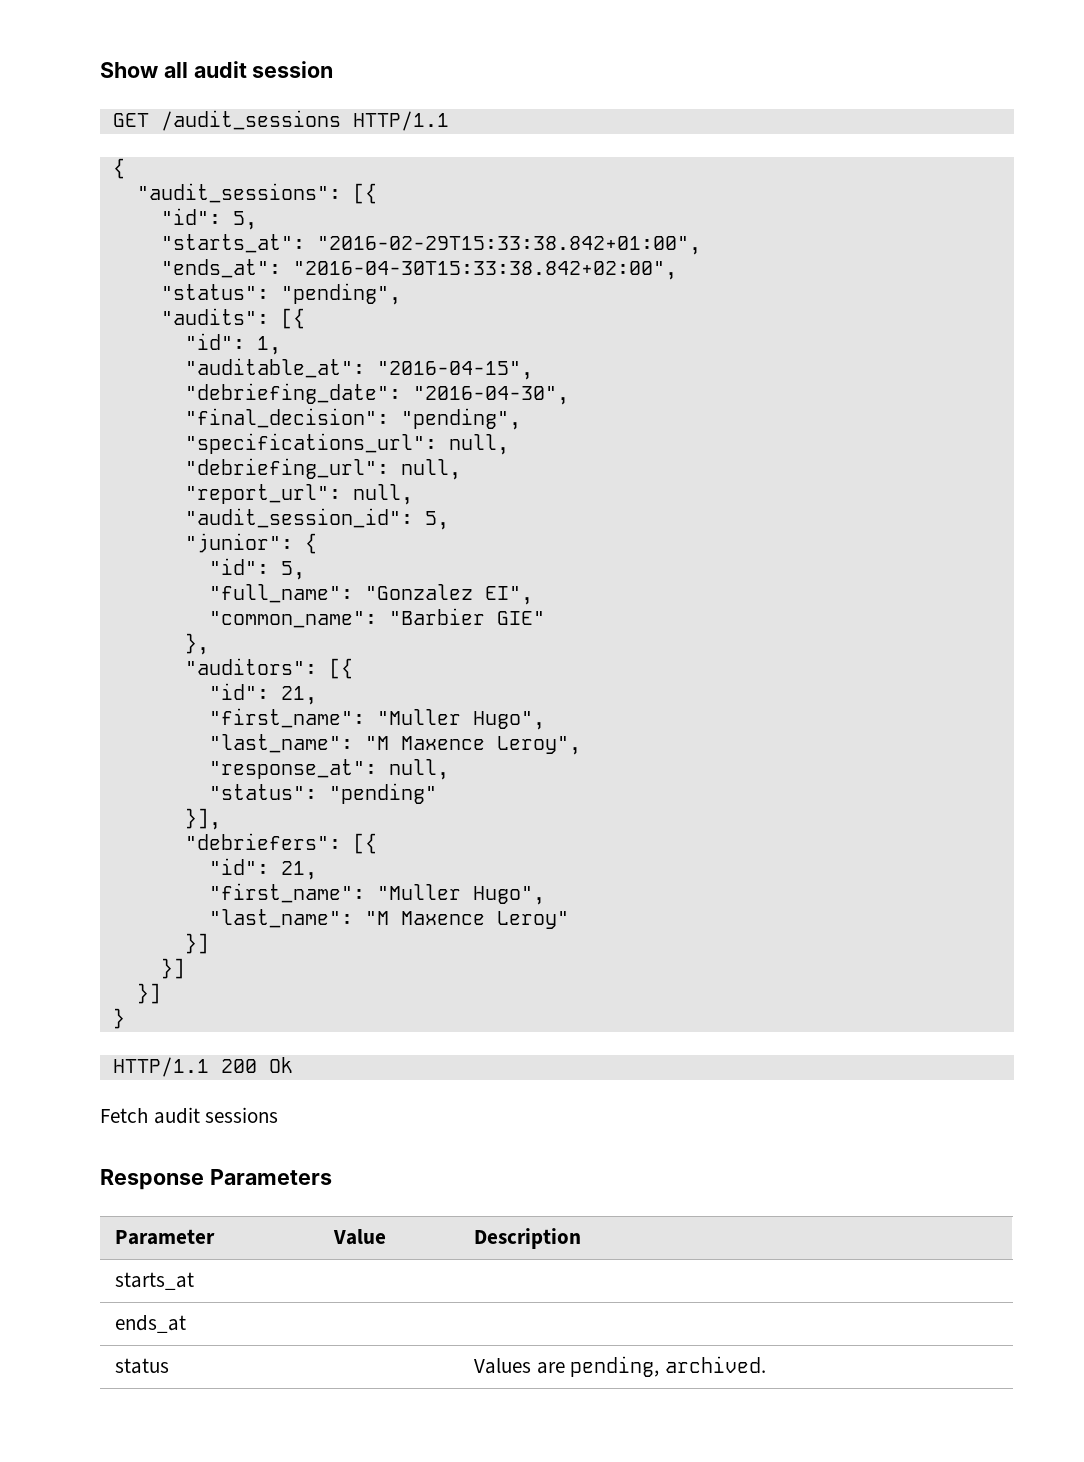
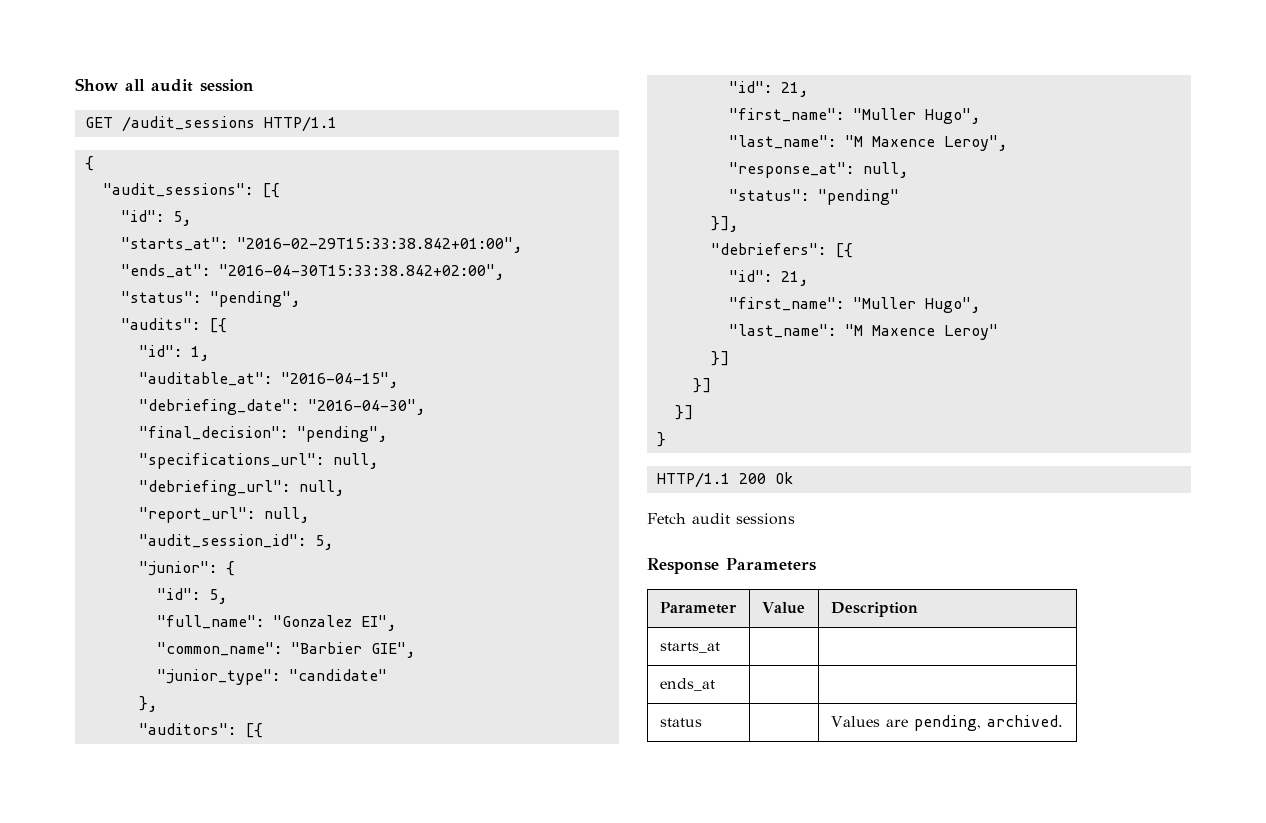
- "common_name": "Barbier GIE"
+ "common_name": "Barbier GIE",
+ "junior_type": "candidate"

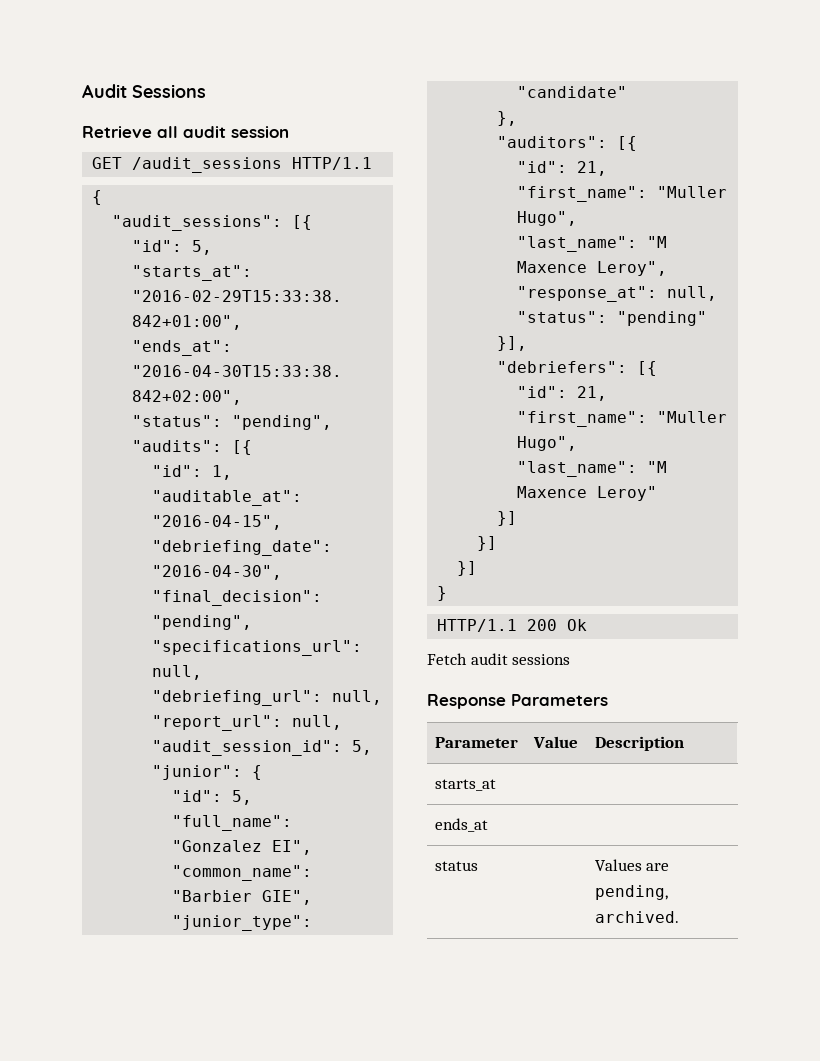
- Show all audit session
+ Audit Sessions
+ Retrieve all audit session

